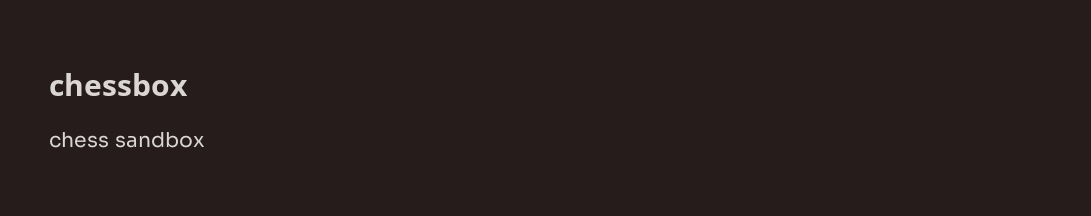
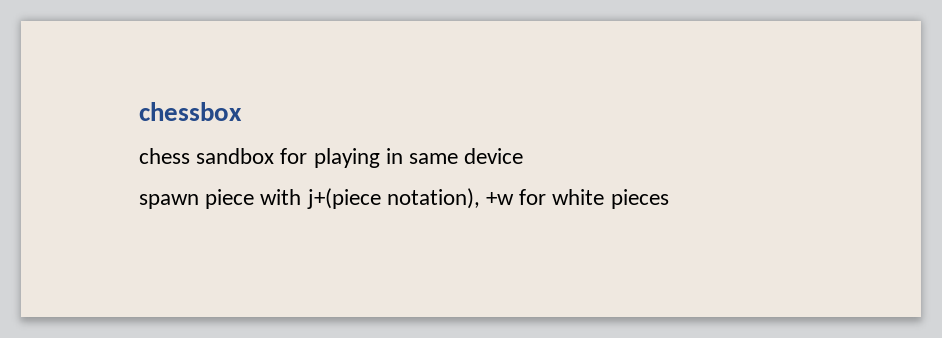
- chess sandbox
+ chess sandbox for playing in same device
+ spawn piece with j+(piece notation), +w for white pieces

